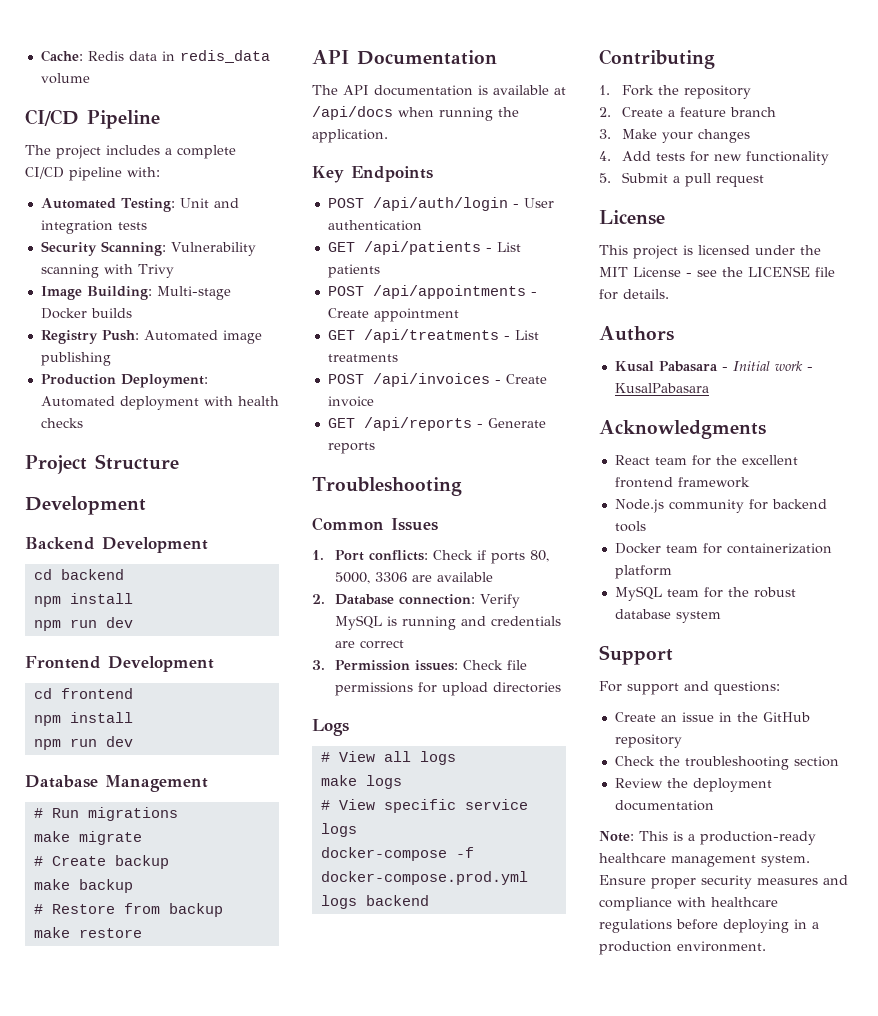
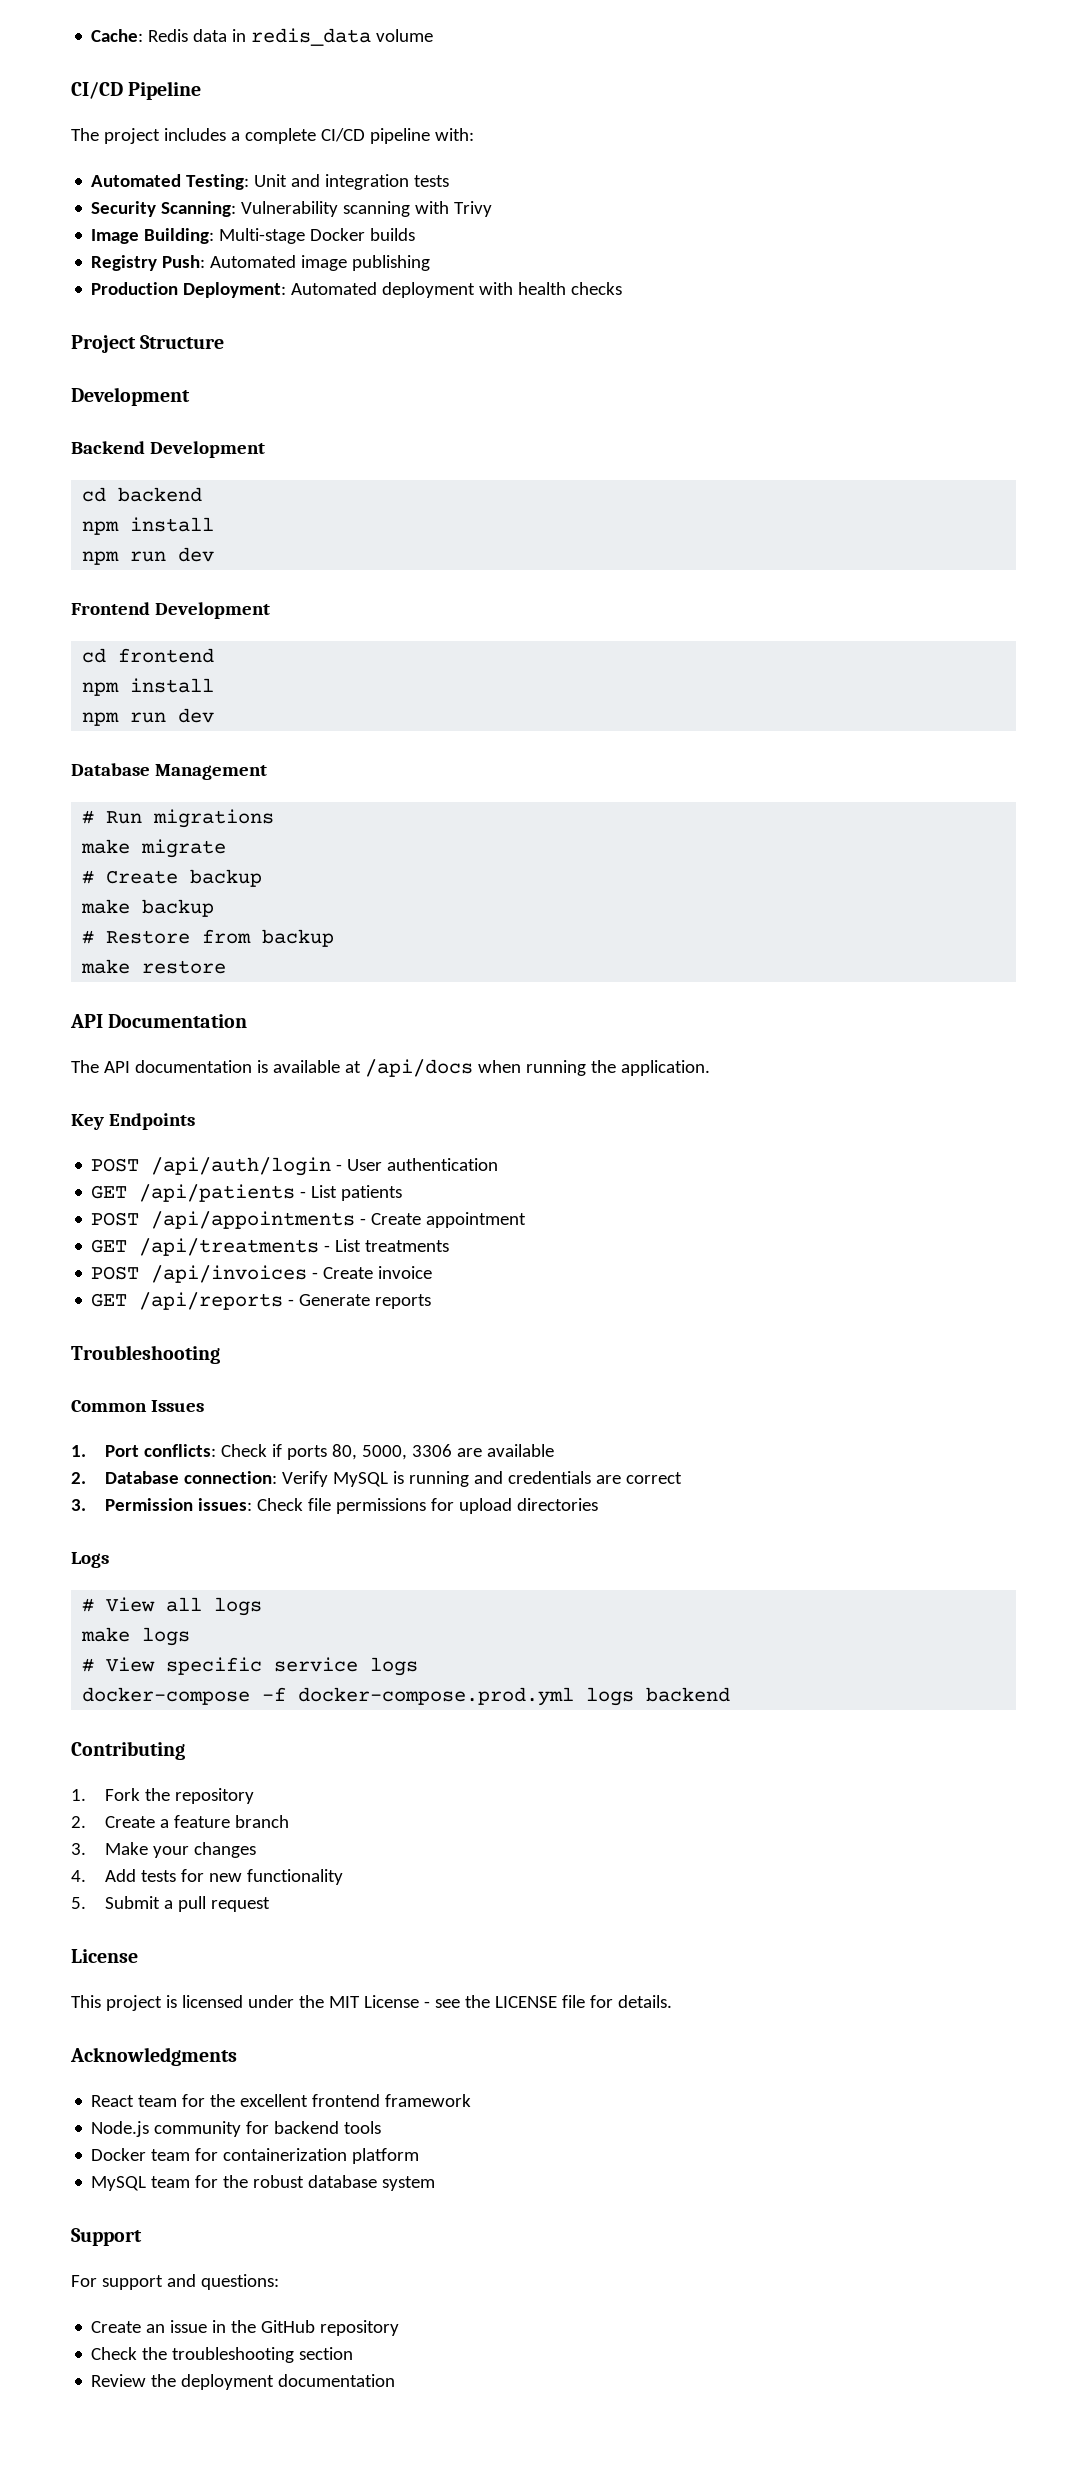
- Authors
- Kusal Pabasara - Initial work - KusalPabasara
- Note: This is a production-ready healthcare management system. Ensure proper security measures and compliance with healthcare regulations before deploying in a production environment.

